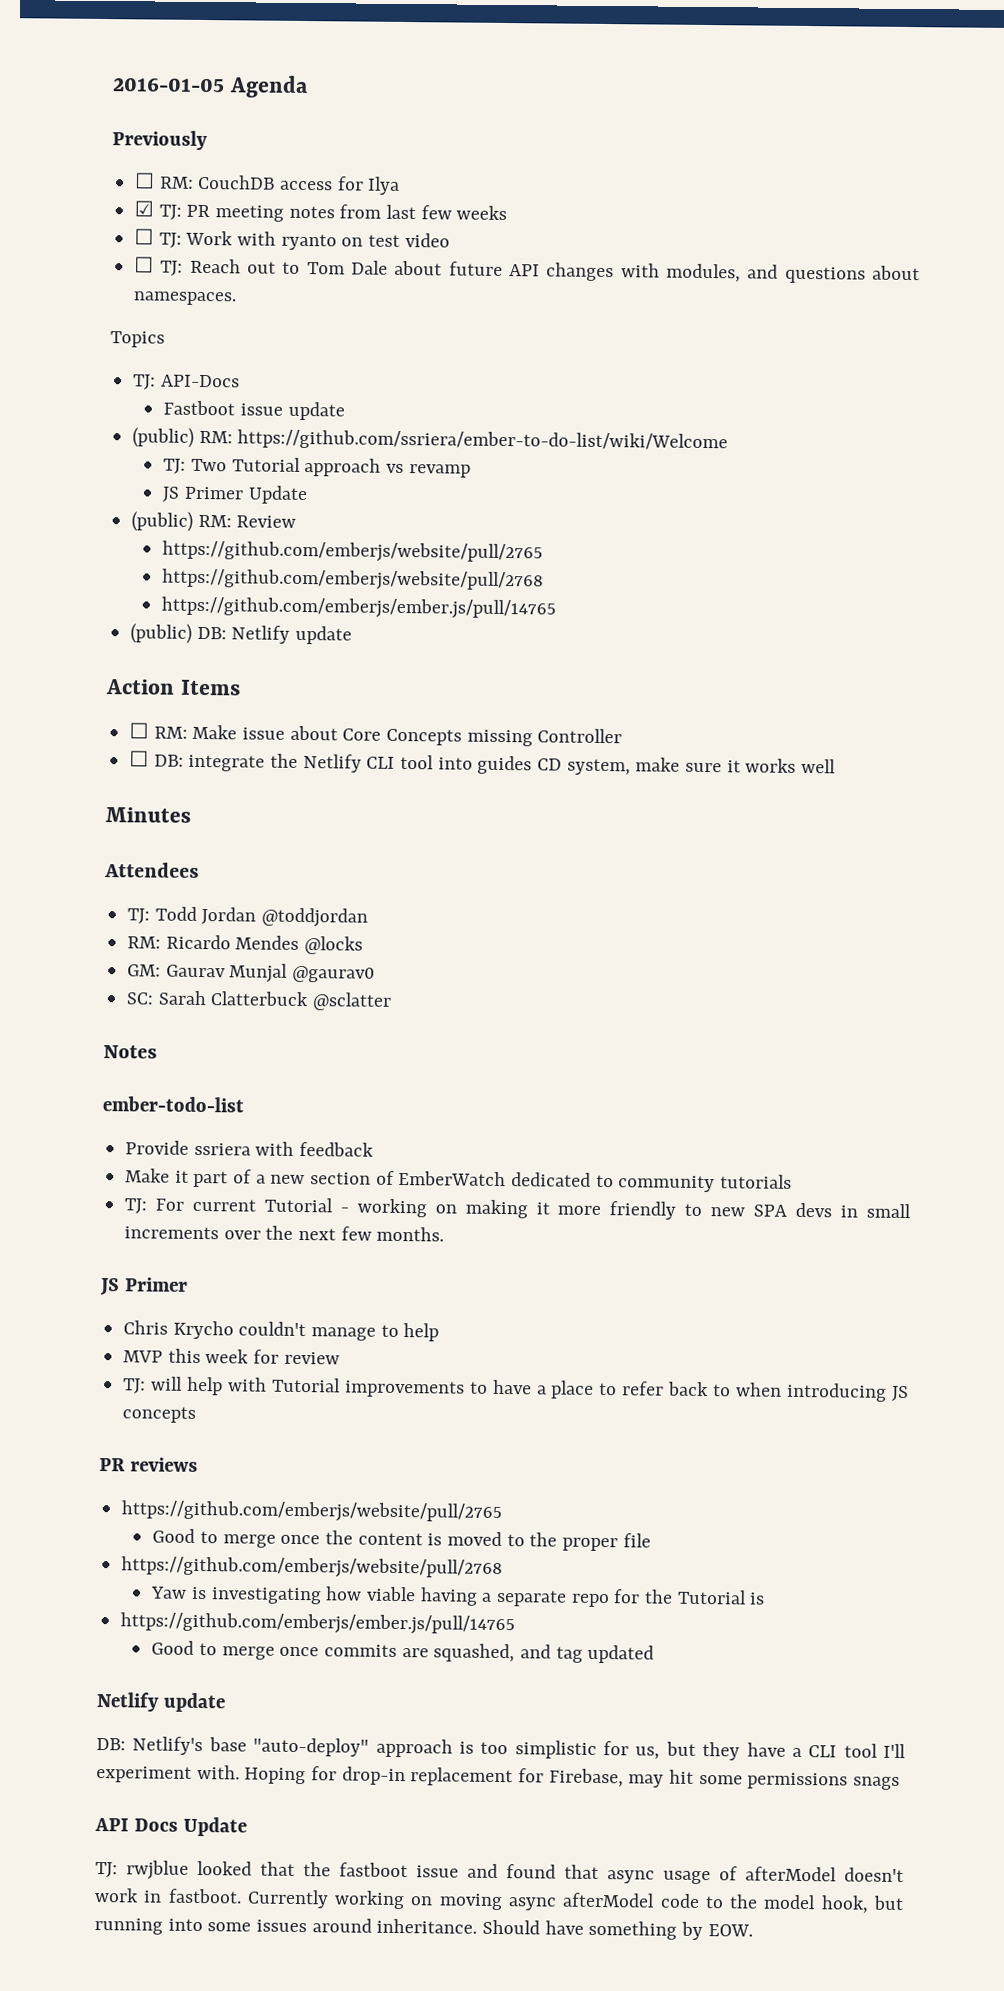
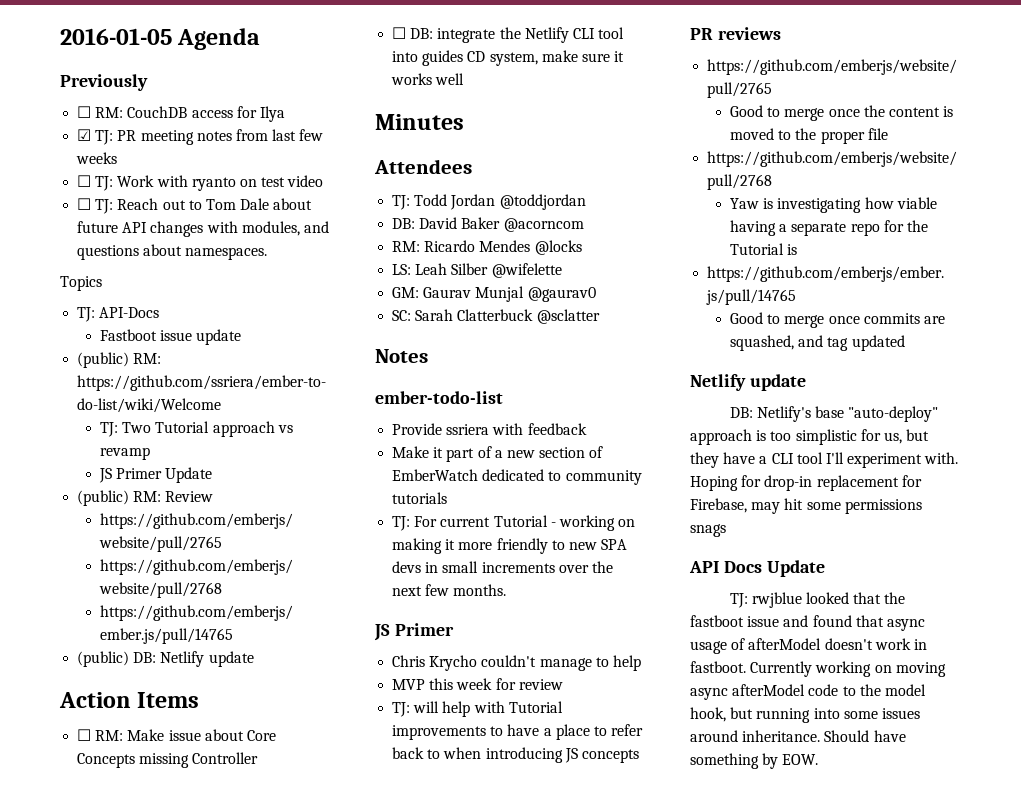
+ DB: David Baker @acorncom
+ LS: Leah Silber @wifelette

